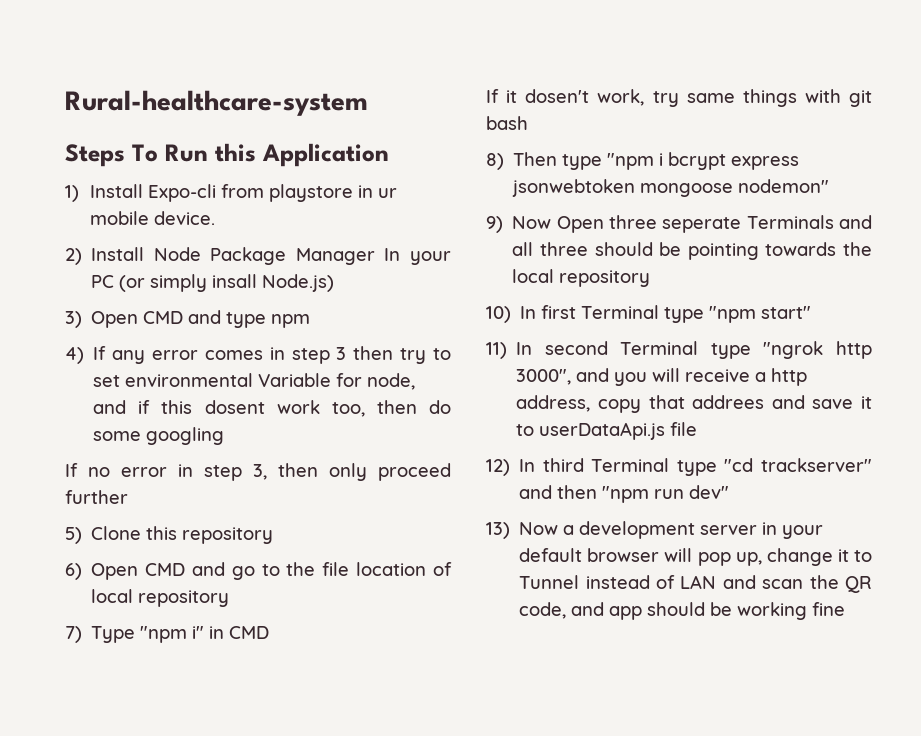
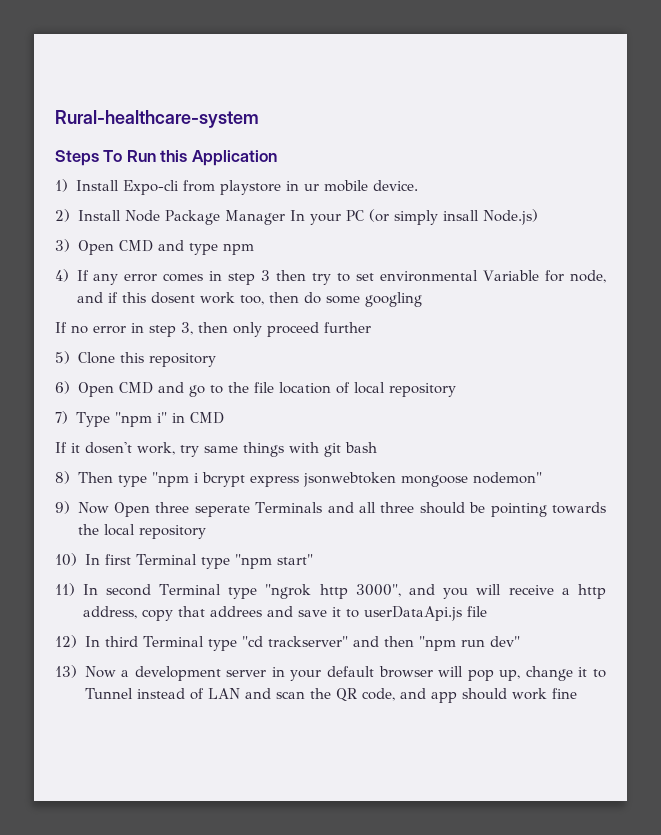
- 13) Now a development server in your default browser will pop up, change it to Tunnel instead of LAN and scan the QR code, and app should be working fine
+ 13) Now a development server in your default browser will pop up, change it to Tunnel instead of LAN and scan the QR code, and app should work fine

